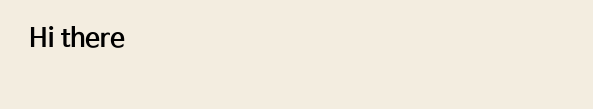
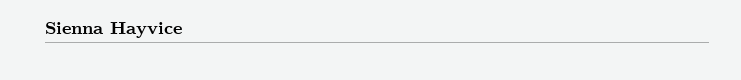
- Hi there
+ Sienna Hayvice

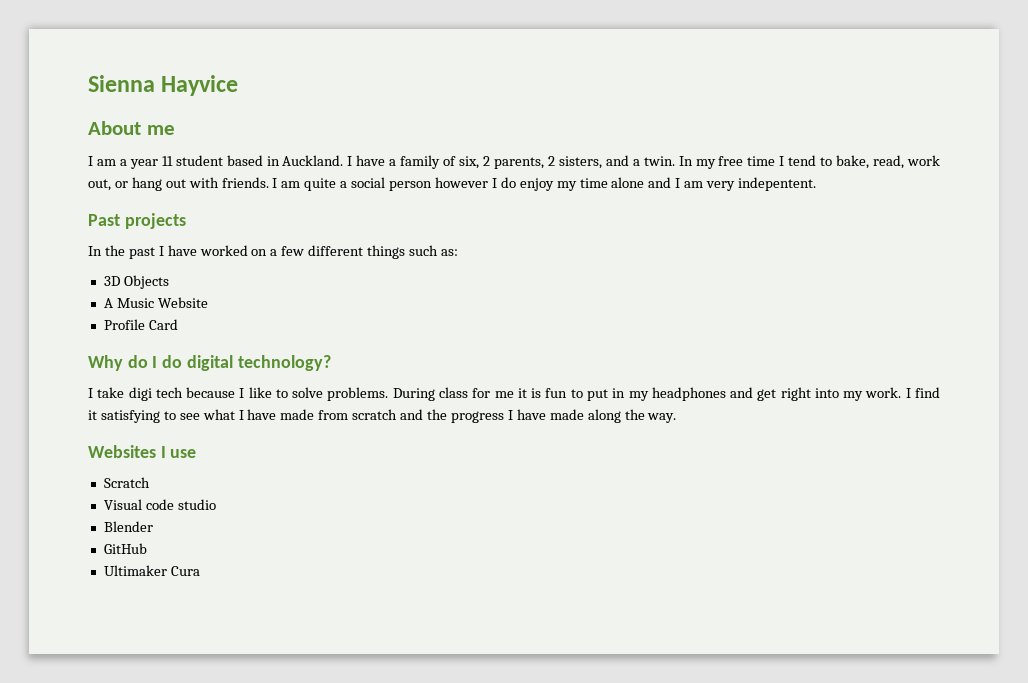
+ About me
+ I am a year 11 student based in Auckland. I have a family of six, 2 parents, 2 sisters, and a twin. In my free time I tend to bake, read, work out, or hang out with friends. I am quite a social person however I do enjoy my time alone and I am very indepentent.
+ Past projects
+ In the past I have worked on a few different things such as:
+ 3D Objects
+ A Music Website
+ Profile Card
+ Why do I do digital technology?
+ I take digi tech because I like to solve problems. During class for me it is fun to put in my headphones and get right into my work. I find it satisfying to see what I have made from scratch and the progress I have made along the way.
+ Websites I use
+ Scratch
+ Visual code studio
+ Blender
+ GitHub
+ Ultimaker Cura

